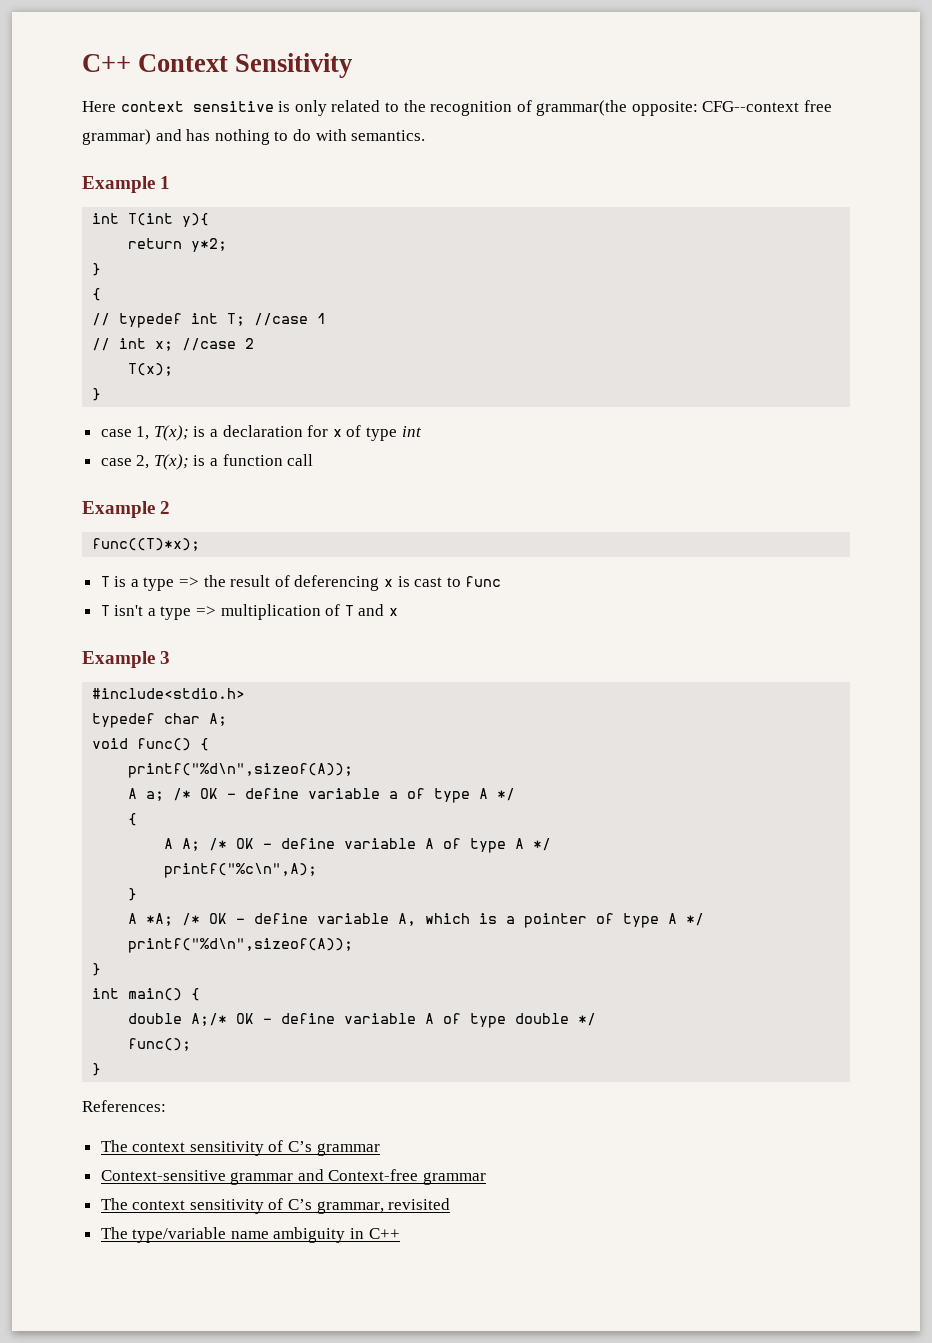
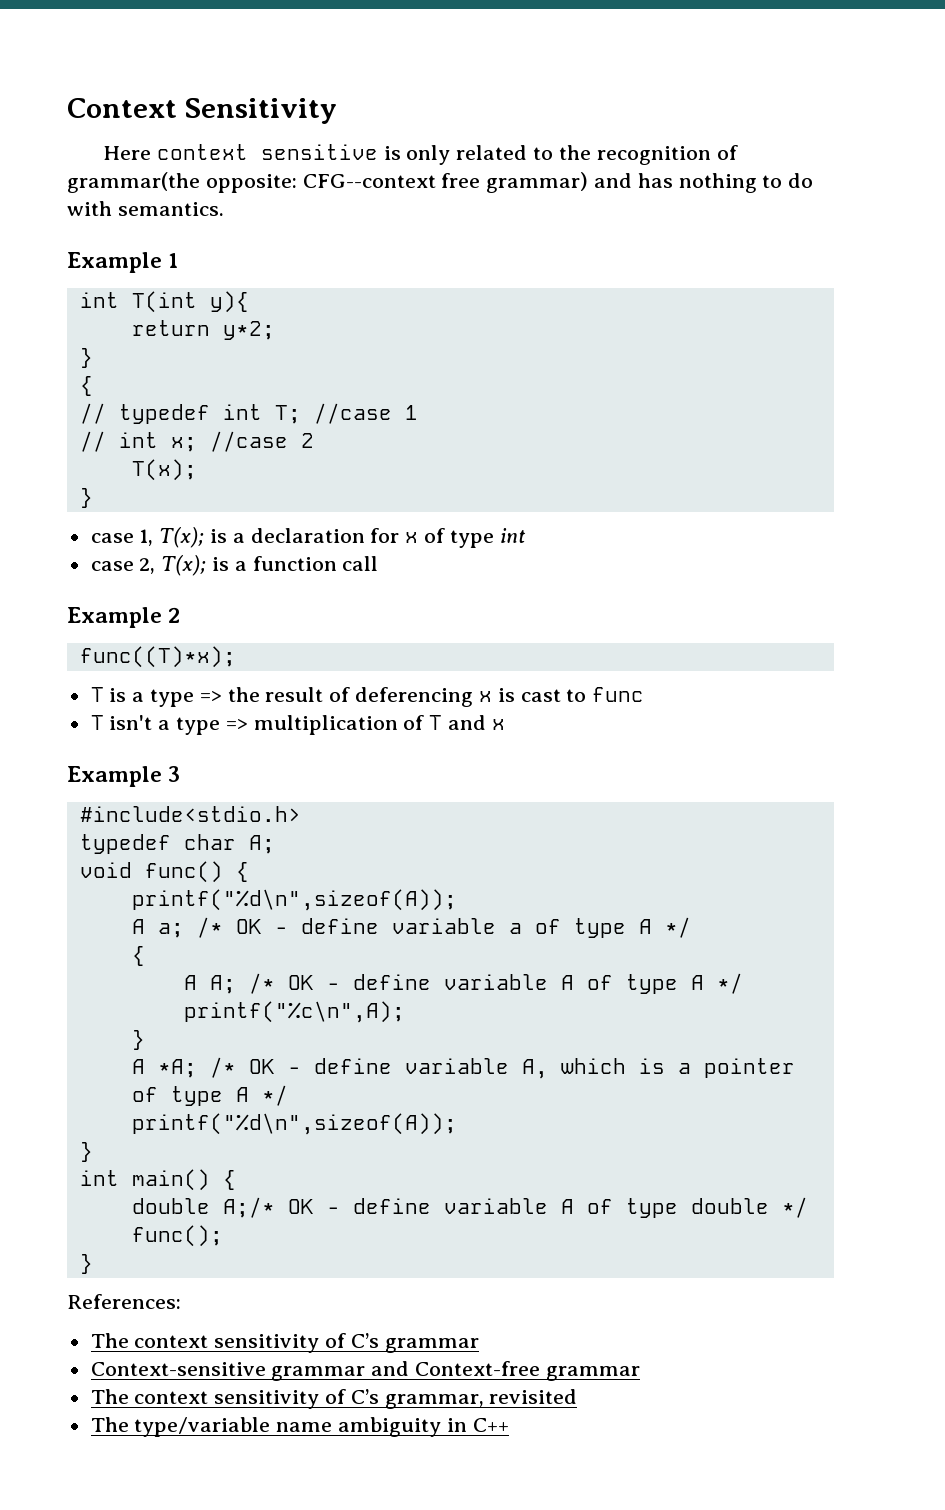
- C++ Context Sensitivity
+ Context Sensitivity

